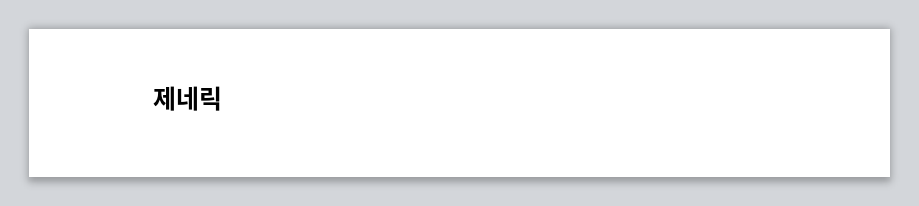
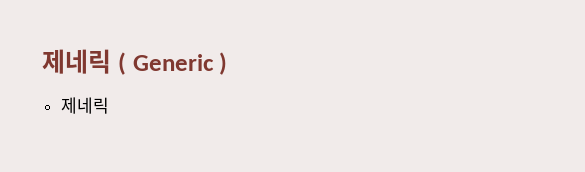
+ 제네릭 ( Generic )

